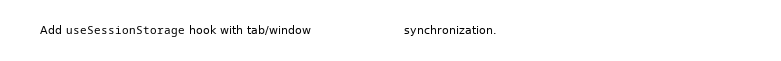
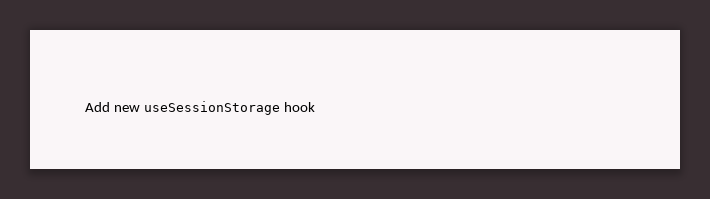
- Add useSessionStorage hook with tab/window synchronization.
+ Add new useSessionStorage hook

